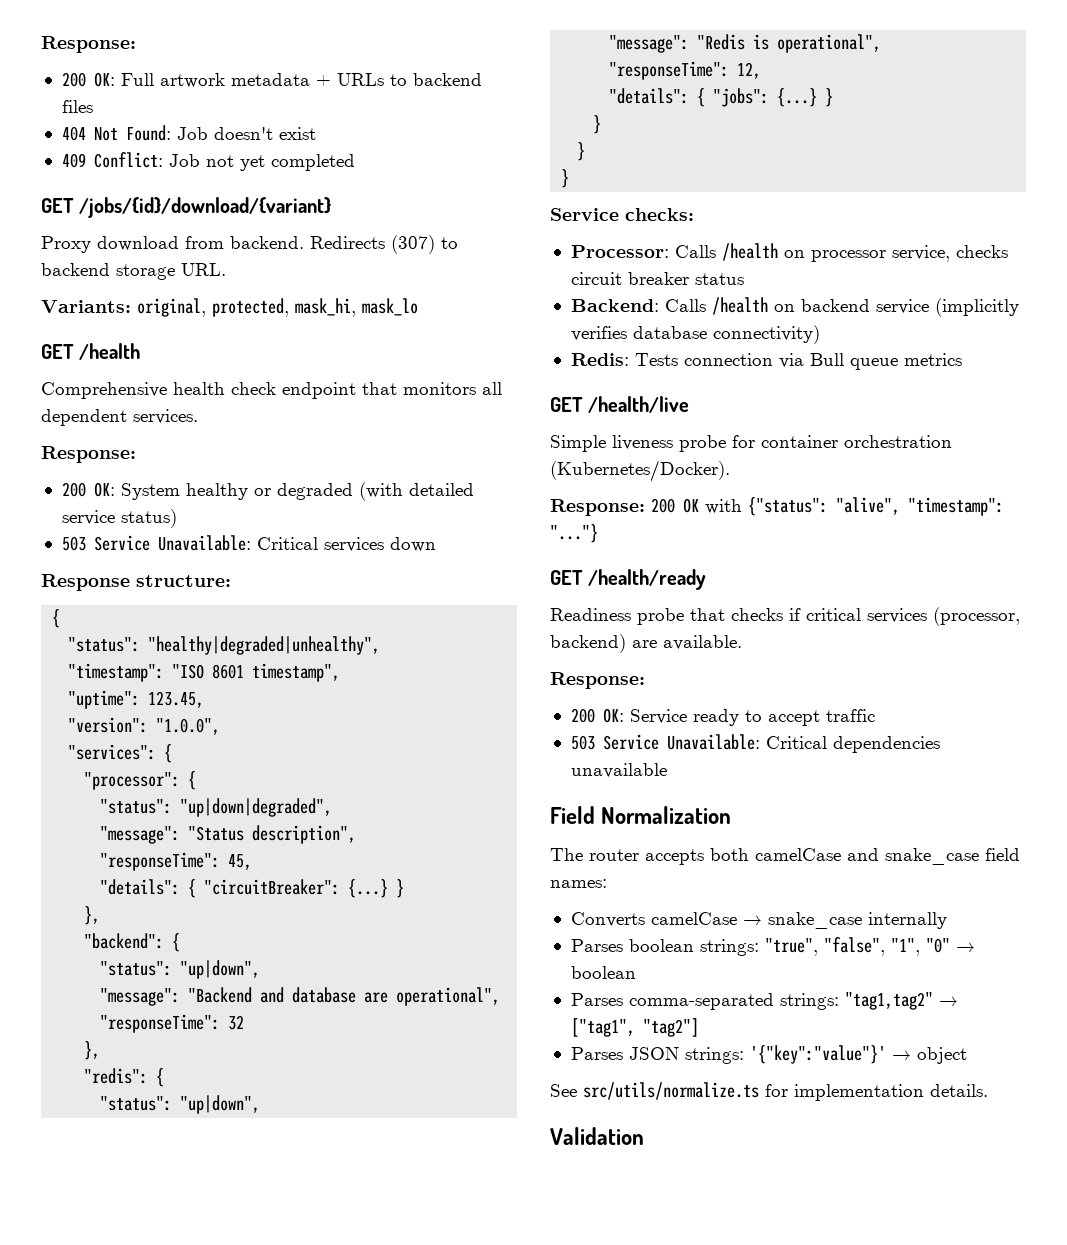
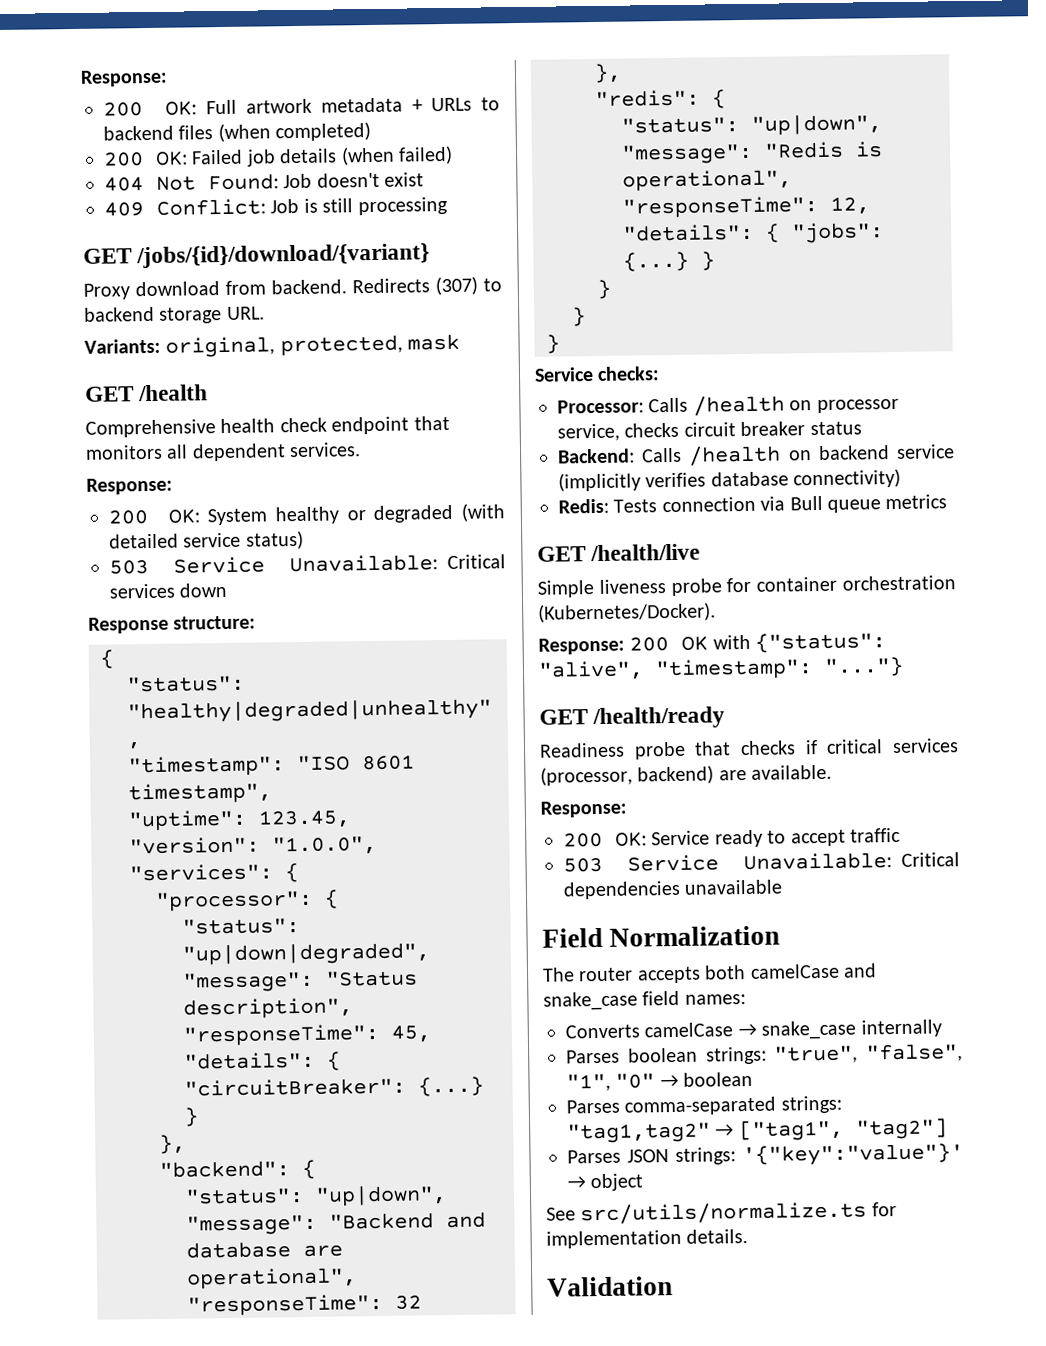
- 200 OK: Full artwork metadata + URLs to backend files
+ 200 OK: Full artwork metadata + URLs to backend files (when completed)
+ 200 OK: Failed job details (when failed)
- 409 Conflict: Job not yet completed
+ 409 Conflict: Job is still processing
- Variants: original, protected, mask_hi, mask_lo
+ Variants: original, protected, mask

